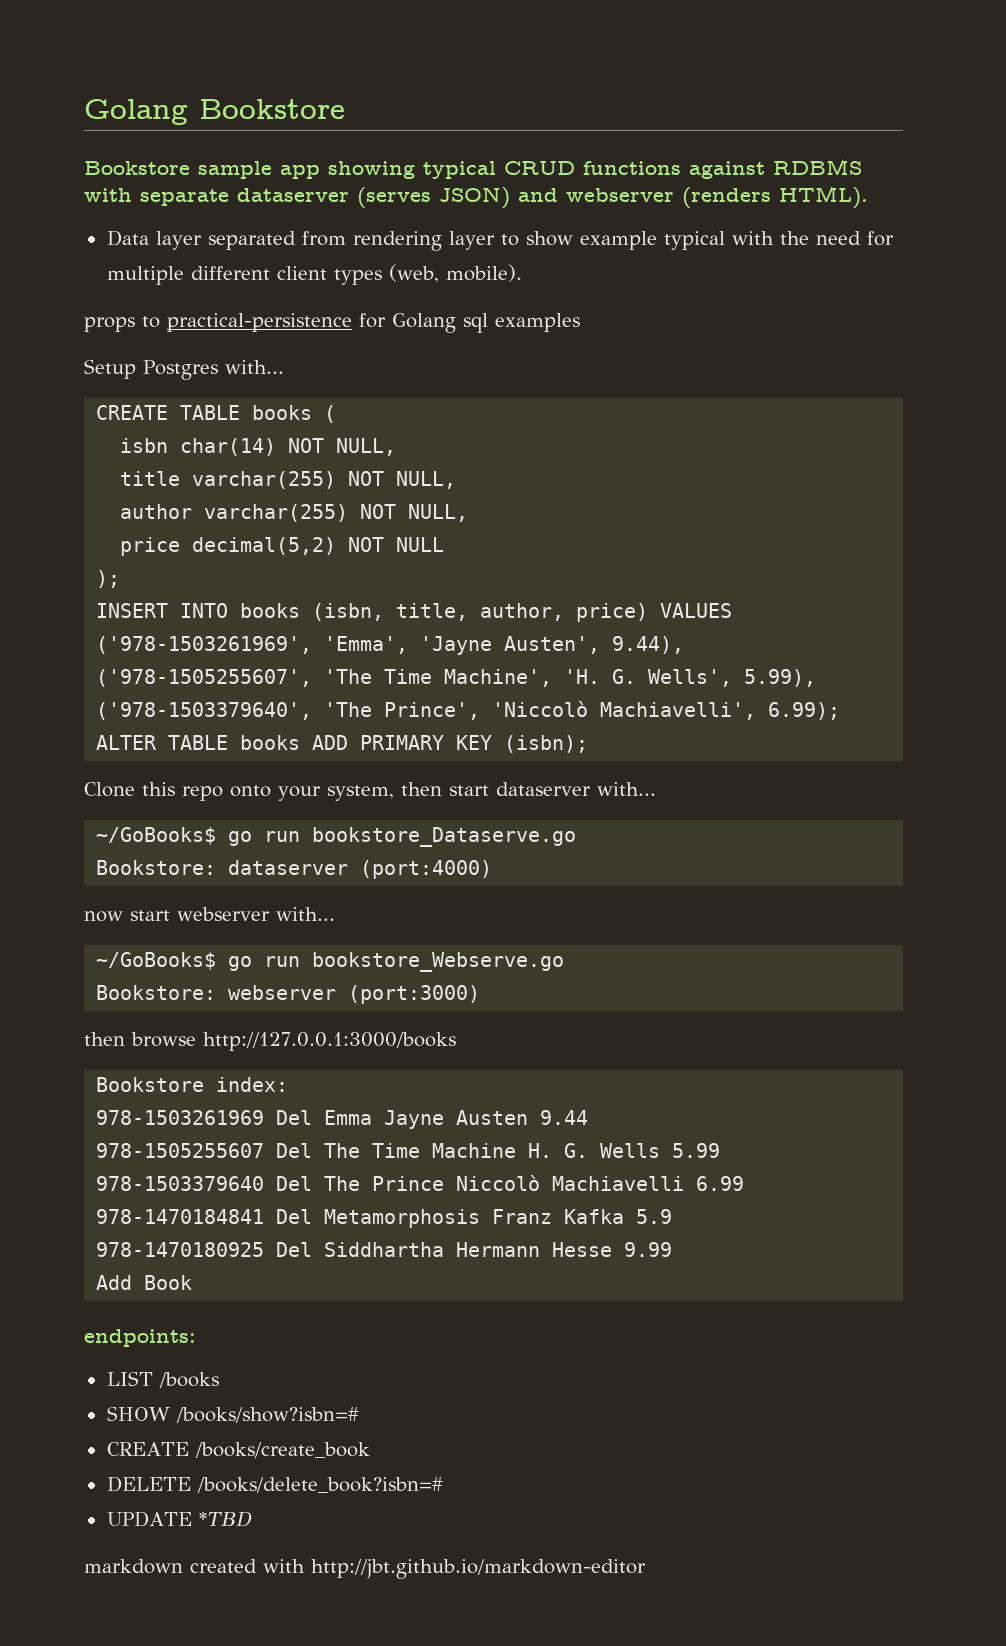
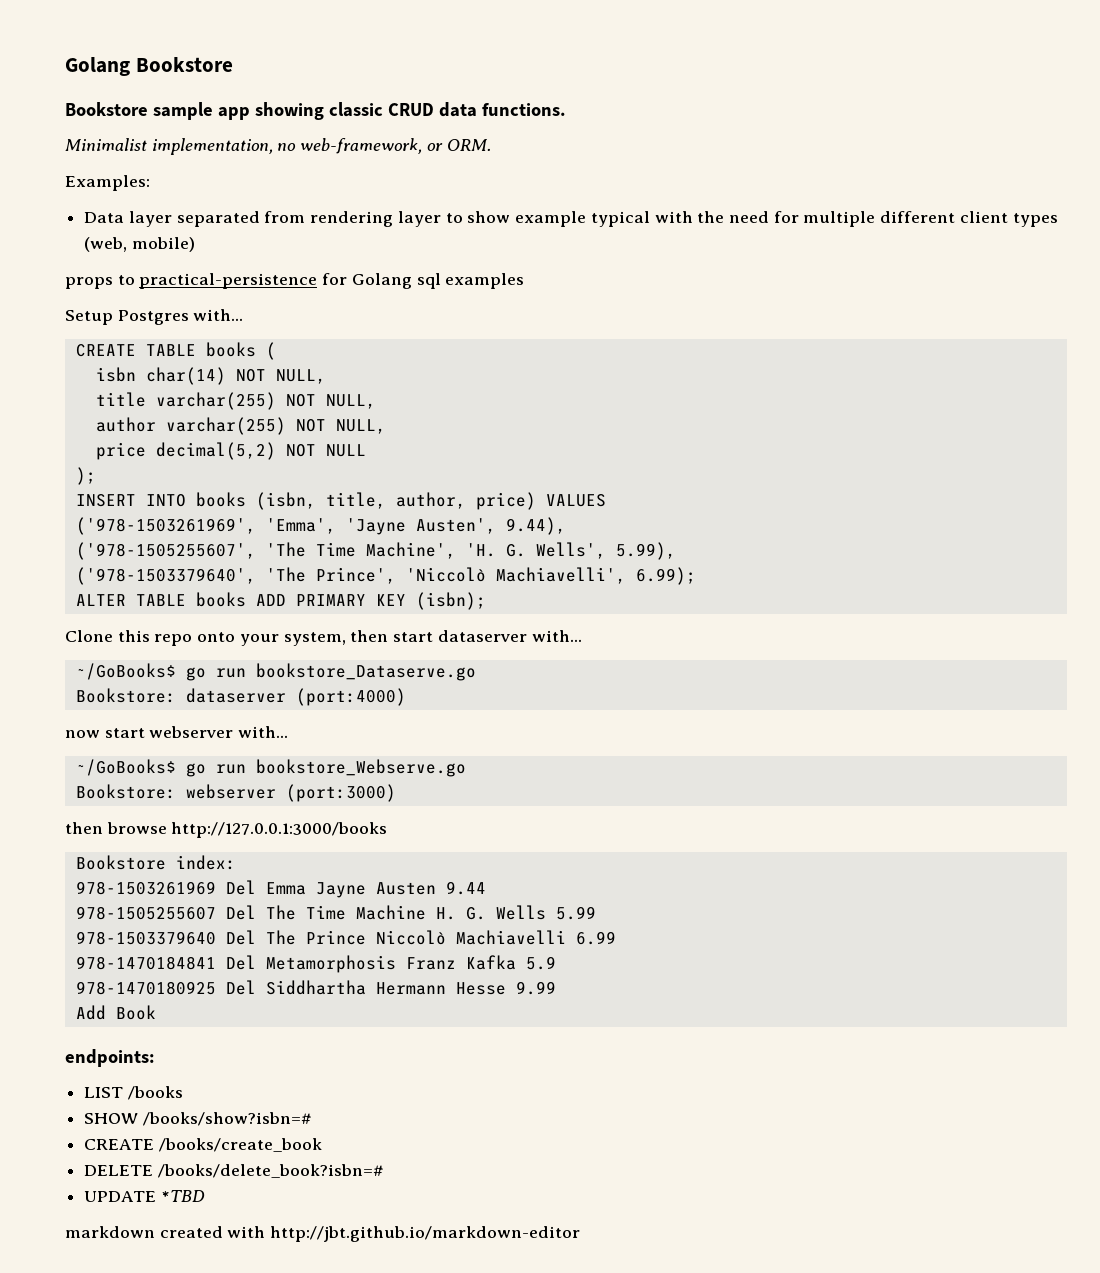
- Bookstore sample app showing typical CRUD functions against RDBMS with separate dataserver (serves JSON) and webserver (renders HTML).
+ Bookstore sample app showing classic CRUD data functions.
+ Minimalist implementation, no web-framework, or ORM.
+ Examples:
- Data layer separated from rendering layer to show example typical with the need for multiple different client types (web, mobile).
+ Data layer separated from rendering layer to show example typical with the need for multiple different client types (web, mobile)

